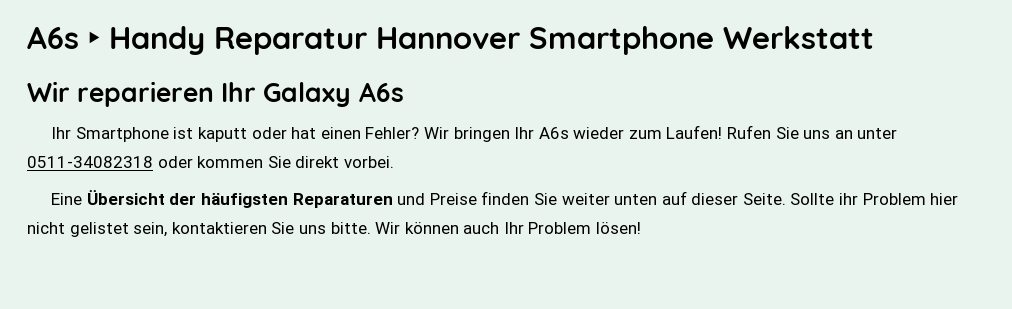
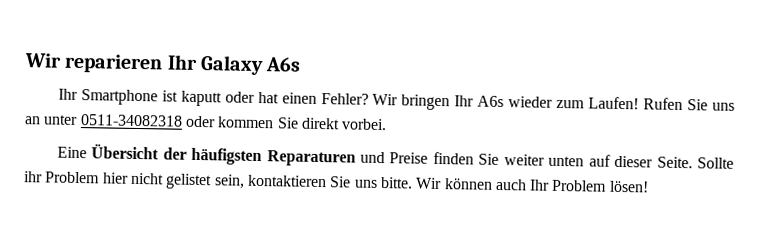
- A6s ‣ Handy Reparatur Hannover Smartphone Werkstatt

